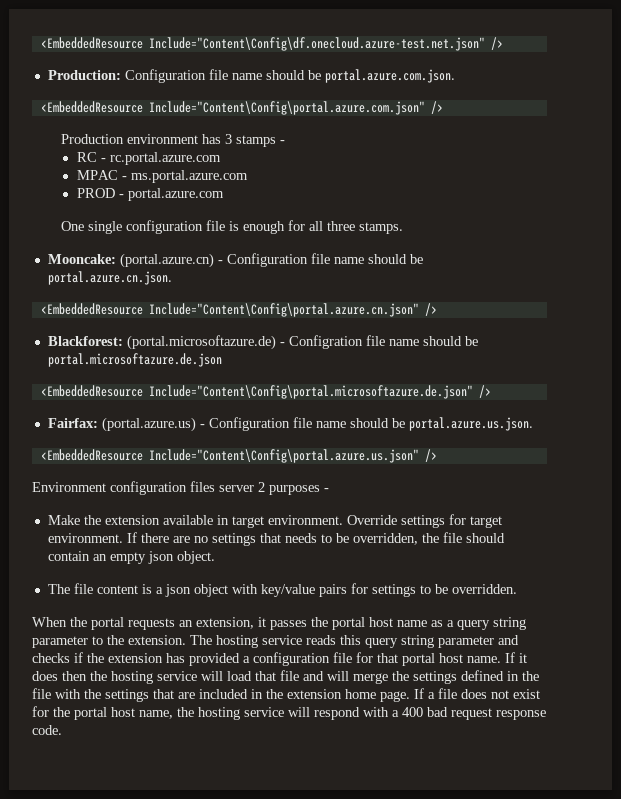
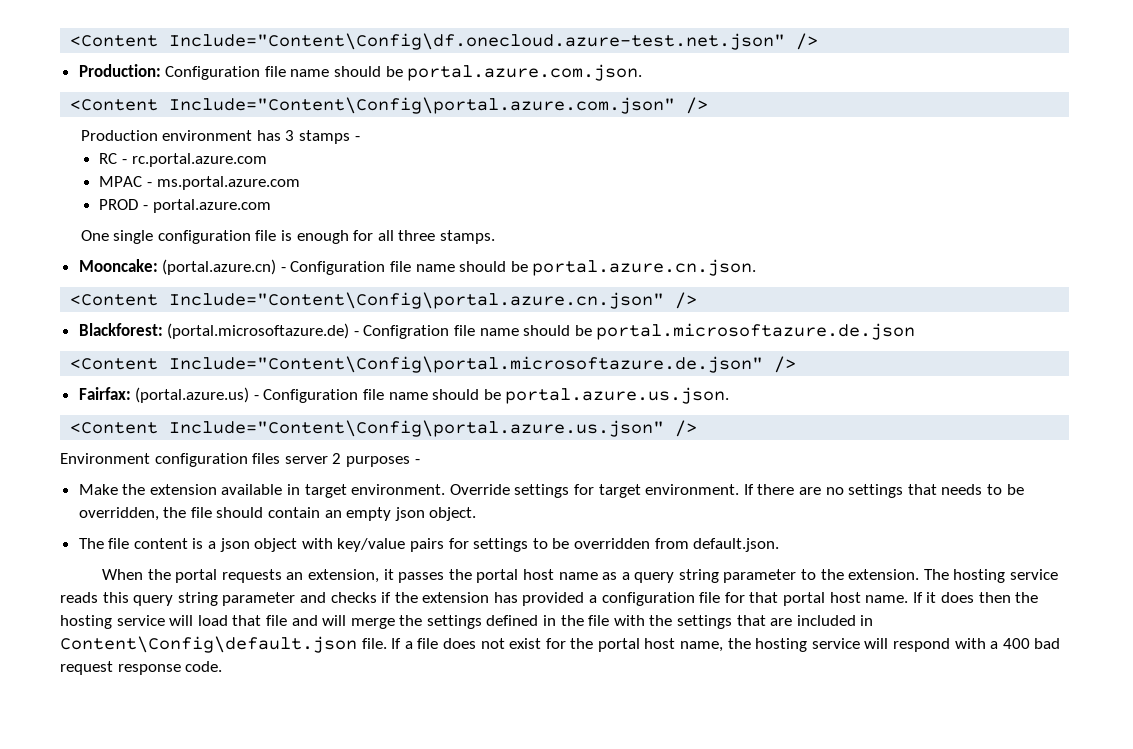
- <EmbeddedResource Include="Content\Config\df.onecloud.azure-test.net.json" />
+ <Content Include="Content\Config\df.onecloud.azure-test.net.json" />
- <EmbeddedResource Include="Content\Config\portal.azure.com.json" />
+ <Content Include="Content\Config\portal.azure.com.json" />
- <EmbeddedResource Include="Content\Config\portal.azure.cn.json" />
+ <Content Include="Content\Config\portal.azure.cn.json" />
- <EmbeddedResource Include="Content\Config\portal.microsoftazure.de.json" />
+ <Content Include="Content\Config\portal.microsoftazure.de.json" />
- <EmbeddedResource Include="Content\Config\portal.azure.us.json" />
+ <Content Include="Content\Config\portal.azure.us.json" />
- The file content is a json object with key/value pairs for settings to be overridden.
+ The file content is a json object with key/value pairs for settings to be overridden from default.json.
- If it does then the hosting service will load that file and will merge the settings defined in the file with the settings that are included in the extension home page.
+ If it does then the hosting service will load that file and will merge the settings defined in the file with the settings that are included in Content\Config\default.json file.

